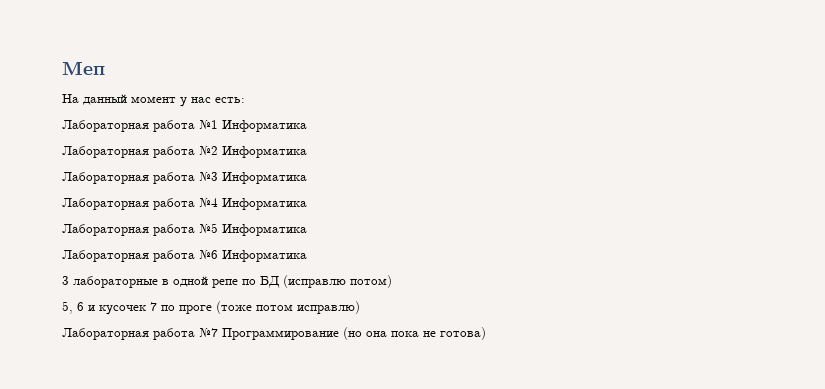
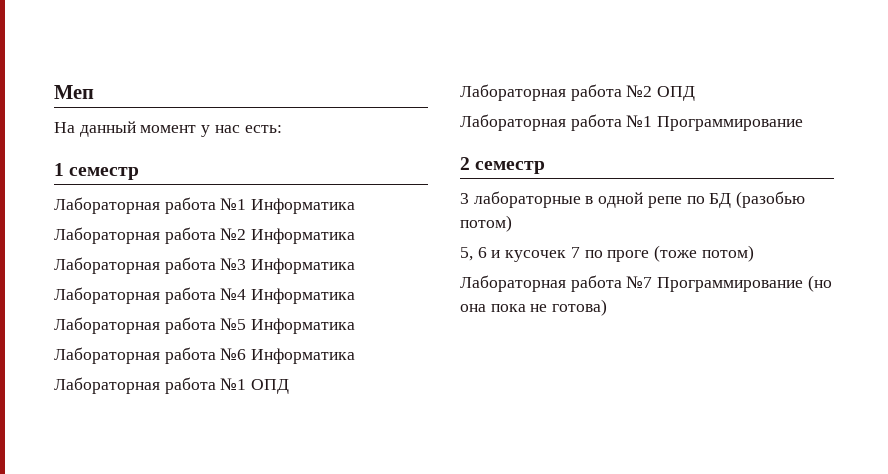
+ 1 семестр
+ Лабораторная работа №1 ОПД
+ Лабораторная работа №2 ОПД
+ Лабораторная работа №1 Программирование
+ 2 семестр
- 3 лабораторные в одной репе по БД (исправлю потом)
+ 3 лабораторные в одной репе по БД (разобью потом)
- 5, 6 и кусочек 7 по проге (тоже потом исправлю)
+ 5, 6 и кусочек 7 по проге (тоже потом)

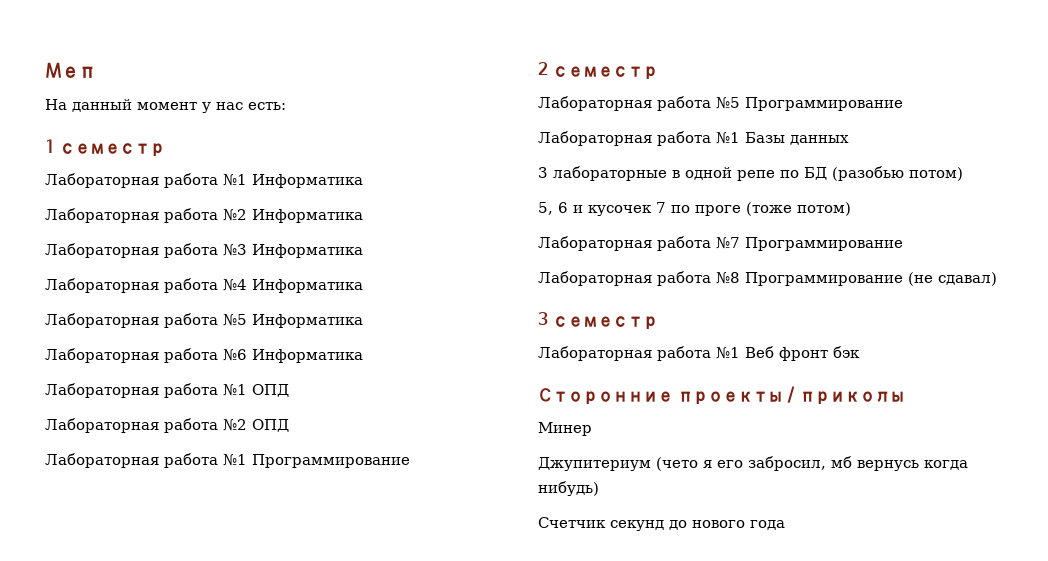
+ Лабораторная работа №5 Программирование
+ Лабораторная работа №1 Базы данных
- Лабораторная работа №7 Программирование (но она пока не готова)
+ Лабораторная работа №7 Программирование
+ Лабораторная работа №8 Программирование (не сдавал)
+ 3 семестр
+ Лабораторная работа №1 Веб фронт бэк
+ Сторонние проекты / приколы
+ Минер
+ Джупитериум (чето я его забросил, мб вернусь когда нибудь)
+ Счетчик секунд до нового года

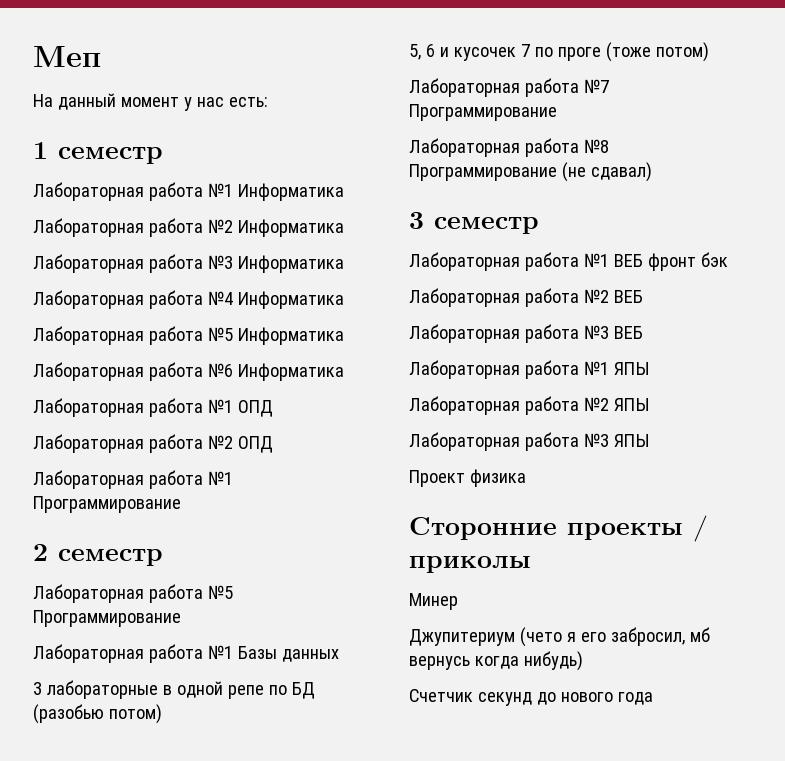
- Лабораторная работа №1 Веб фронт бэк
+ Лабораторная работа №1 ВЕБ фронт бэк
+ Лабораторная работа №2 ВЕБ
+ Лабораторная работа №3 ВЕБ
+ Лабораторная работа №1 ЯПЫ
+ Лабораторная работа №2 ЯПЫ
+ Лабораторная работа №3 ЯПЫ
+ Проект физика

